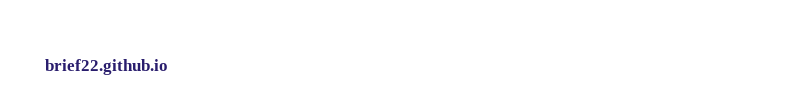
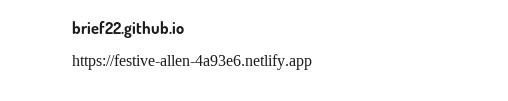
+ https://festive-allen-4a93e6.netlify.app

